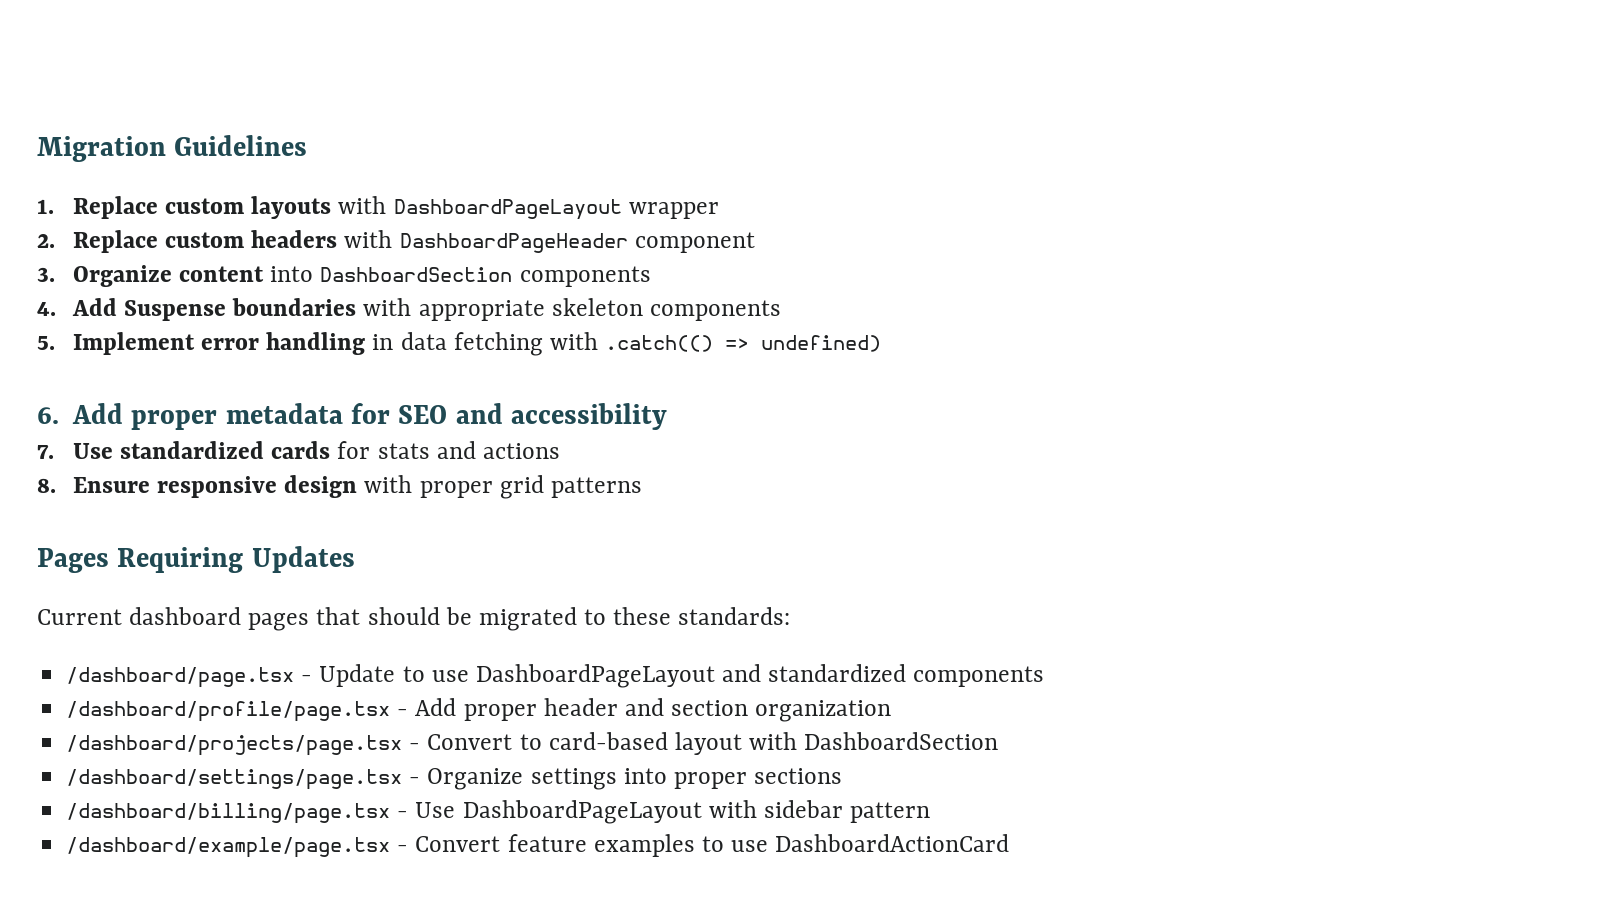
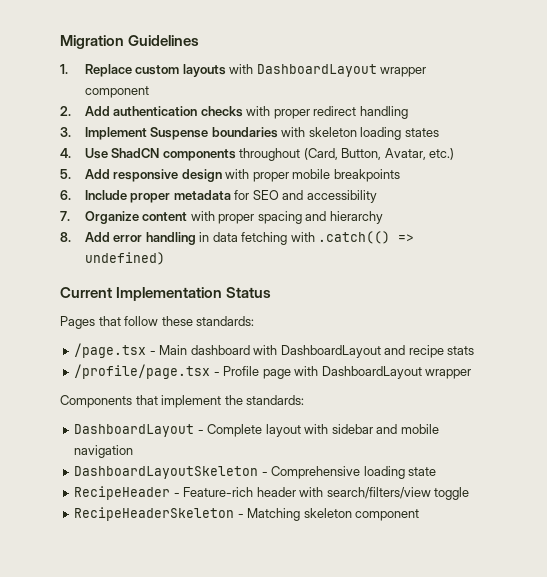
- 1. Replace custom layouts with DashboardPageLayout wrapper
+ 1. Replace custom layouts with DashboardLayout wrapper component
- 2. Replace custom headers with DashboardPageHeader component
- 3. Organize content into DashboardSection components
- 4. Add Suspense boundaries with appropriate skeleton components
- 5. Implement error handling in data fetching with .catch(() => undefined)
+ 2. Add authentication checks with proper redirect handling
+ 3. Implement Suspense boundaries with skeleton loading states
+ 4. Use ShadCN components throughout (Card, Button, Avatar, etc.)
+ 5. Add responsive design with proper mobile breakpoints
+ 6. Include proper metadata for SEO and accessibility
+ 7. Organize content with proper spacing and hierarchy
+ 8. Add error handling in data fetching with .catch(() => undefined)
- 6. Add proper metadata for SEO and accessibility
- 7. Use standardized cards for stats and actions
- 8. Ensure responsive design with proper grid patterns
- Pages Requiring Updates
- Current dashboard pages that should be migrated to these standards:
- /dashboard/page.tsx - Update to use DashboardPageLayout and standardized components
- /dashboard/profile/page.tsx - Add proper header and section organization
- /dashboard/projects/page.tsx - Convert to card-based layout with DashboardSection
- /dashboard/settings/page.tsx - Organize settings into proper sections
- /dashboard/billing/page.tsx - Use DashboardPageLayout with sidebar pattern
- /dashboard/example/page.tsx - Convert feature examples to use DashboardActionCard
+ Current Implementation Status
+ Pages that follow these standards:
+ /page.tsx - Main dashboard with DashboardLayout and recipe stats
+ /profile/page.tsx - Profile page with DashboardLayout wrapper
+ Components that implement the standards:
+ DashboardLayout - Complete layout with sidebar and mobile navigation
+ DashboardLayoutSkeleton - Comprehensive loading state
+ RecipeHeader - Feature-rich header with search/filters/view toggle
+ RecipeHeaderSkeleton - Matching skeleton component

